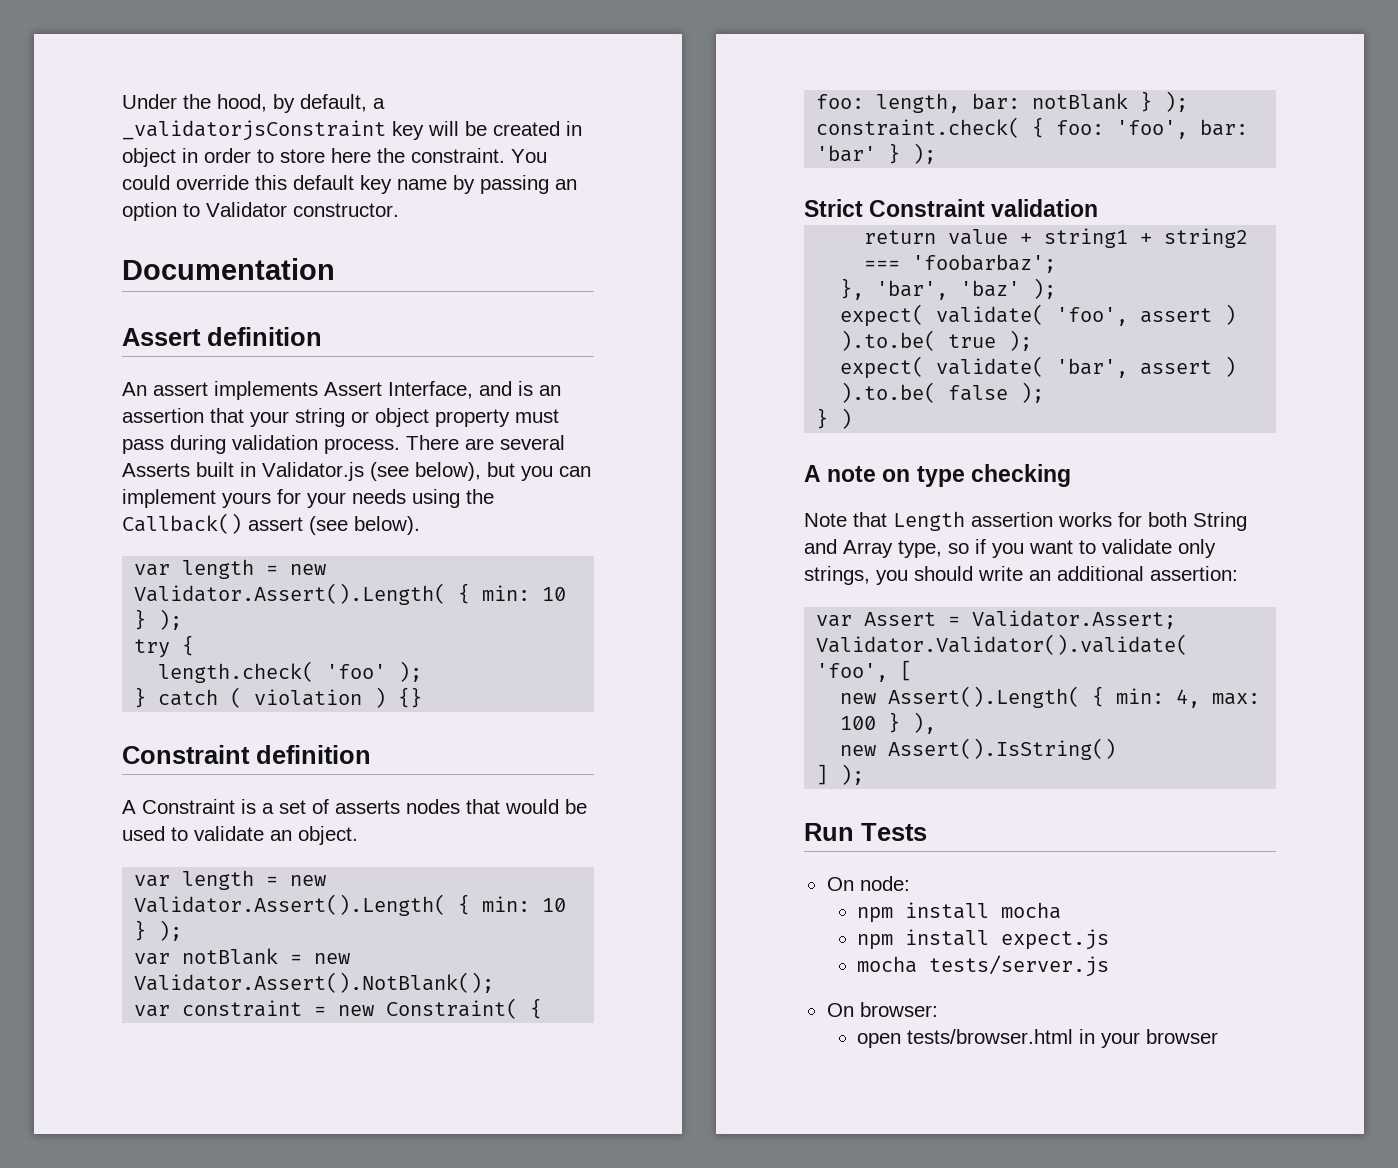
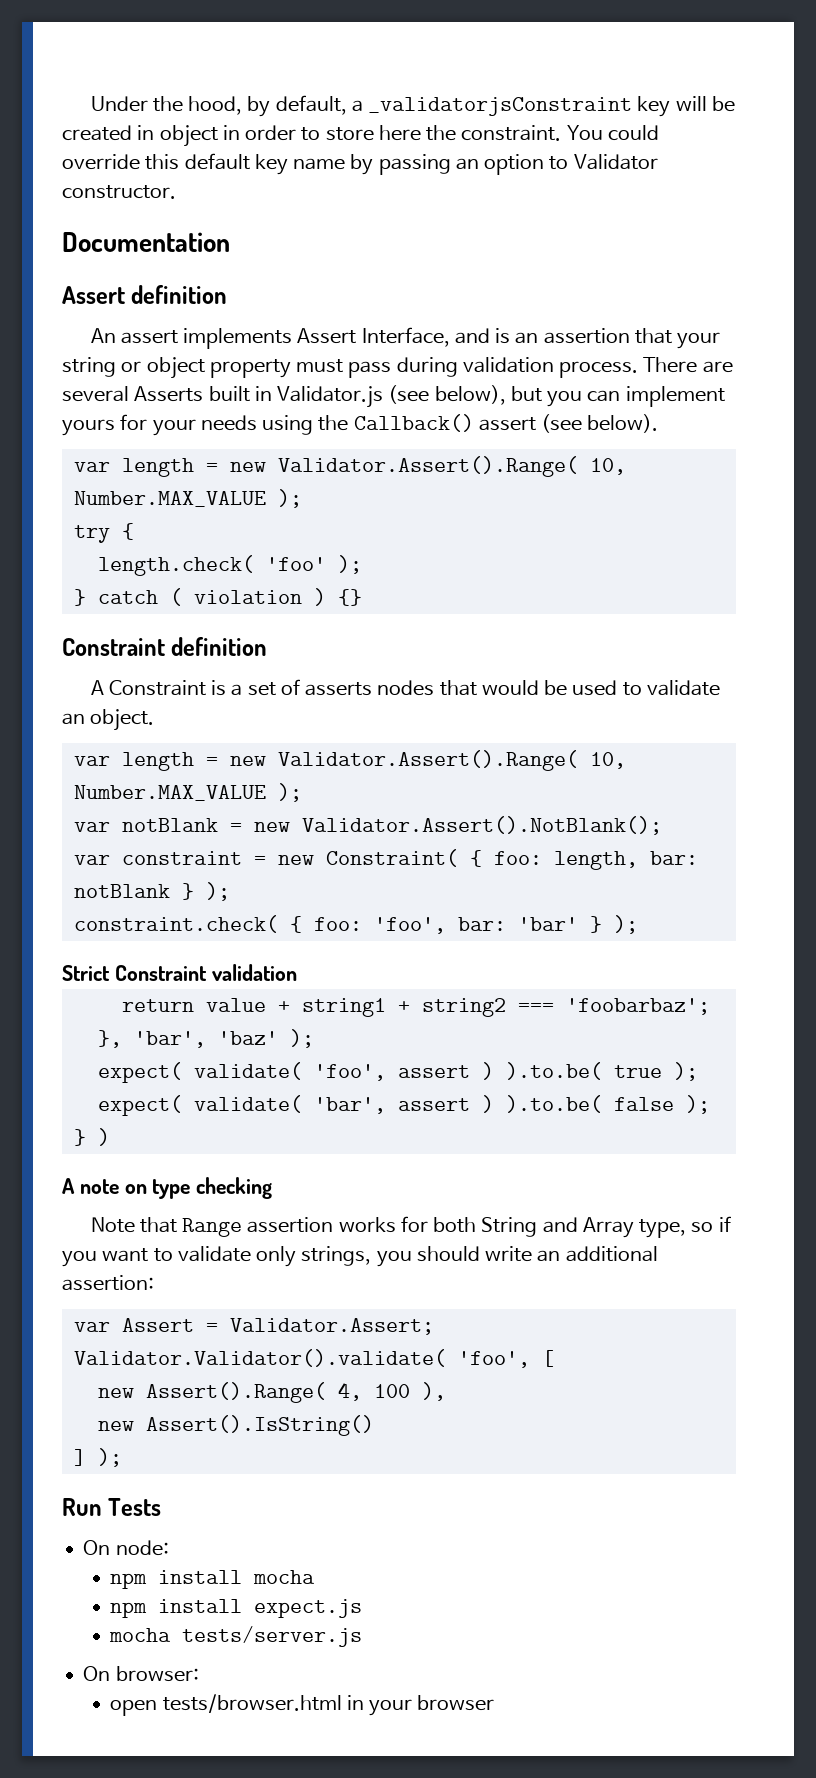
  There are several Asserts built in Validator.js (see below), but you can implement yours for your needs using the Callback() assert (see below).
- var length = new Validator.Assert().Length( { min: 10 } );
+ var length = new Validator.Assert().Range( 10, Number.MAX_VALUE );
  A Constraint is a set of asserts nodes that would be used to validate an object.
- var length = new Validator.Assert().Length( { min: 10 } );
+ var length = new Validator.Assert().Range( 10, Number.MAX_VALUE );
- Note that Length assertion works for both String and Array type, so if you want to validate only strings, you should write an additional assertion:
+ Note that Range assertion works for both String and Array type, so if you want to validate only strings, you should write an additional assertion:
- new Assert().Length( { min: 4, max: 100 } ),
+ new Assert().Range( 4, 100 ),

